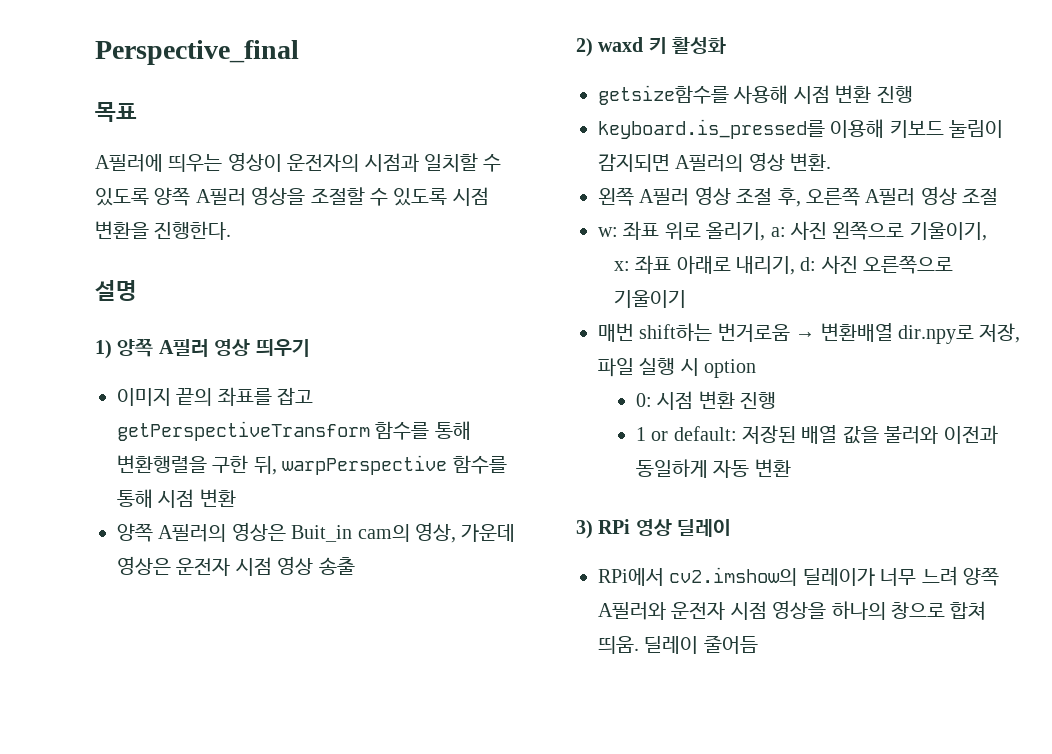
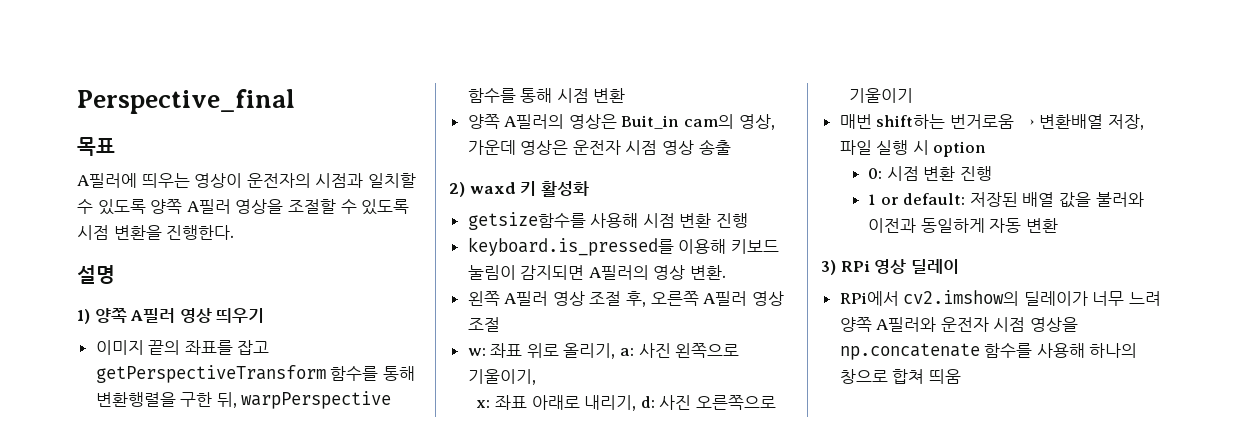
- 매번 shift하는 번거로움 → 변환배열 dir.npy로 저장, 파일 실행 시 option
+ 매번 shift하는 번거로움 → 변환배열 저장, 파일 실행 시 option
- RPi에서 cv2.imshow의 딜레이가 너무 느려 양쪽 A필러와 운전자 시점 영상을 하나의 창으로 합쳐 띄움. 딜레이 줄어듬
+ RPi에서 cv2.imshow의 딜레이가 너무 느려 양쪽 A필러와 운전자 시점 영상을 np.concatenate 함수를 사용해 하나의 창으로 합쳐 띄움

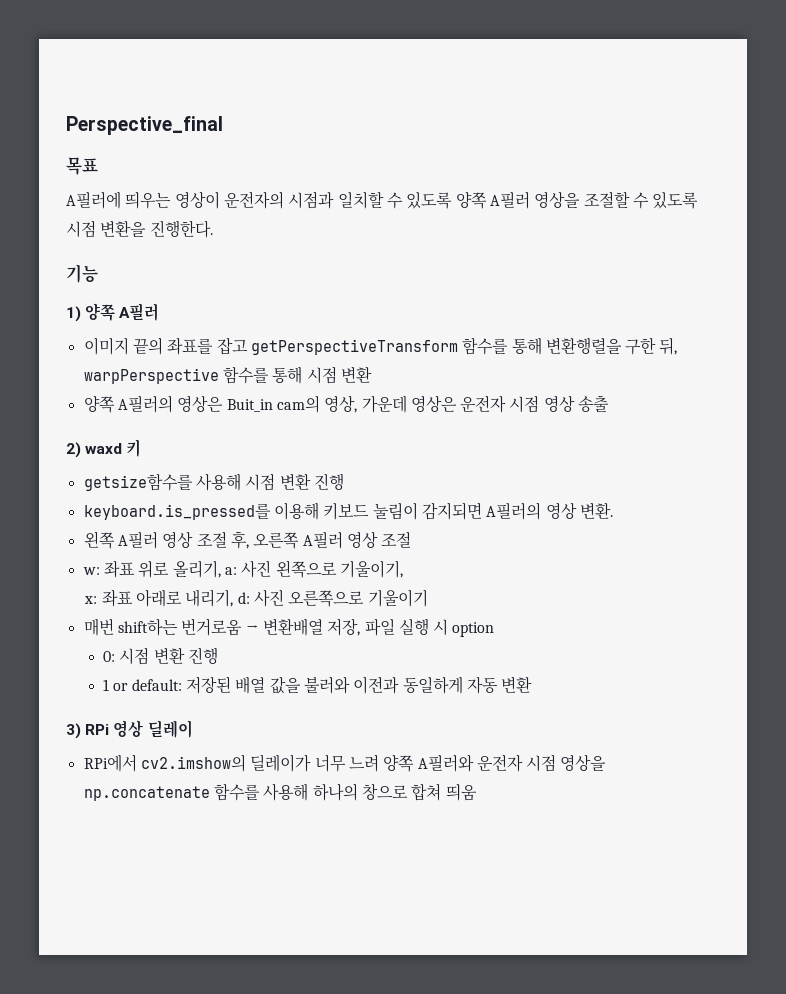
- 설명
+ 기능
- 1) 양쪽 A필러 영상 띄우기
+ 1) 양쪽 A필러
- 2) waxd 키 활성화
+ 2) waxd 키

